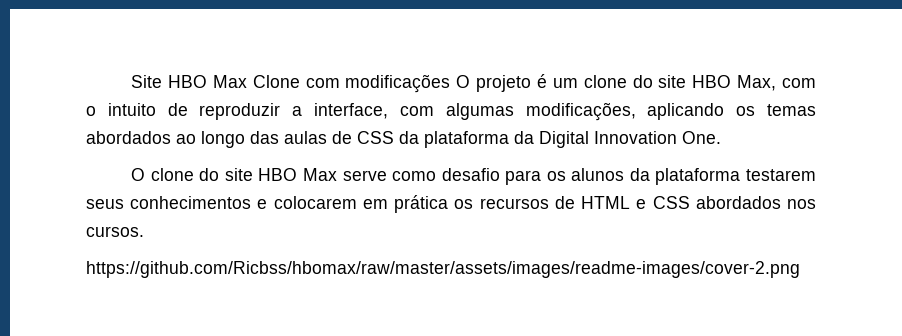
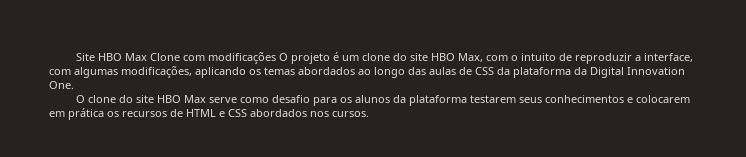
- https://github.com/Ricbss/hbomax/raw/master/assets/images/readme-images/cover-2.png

